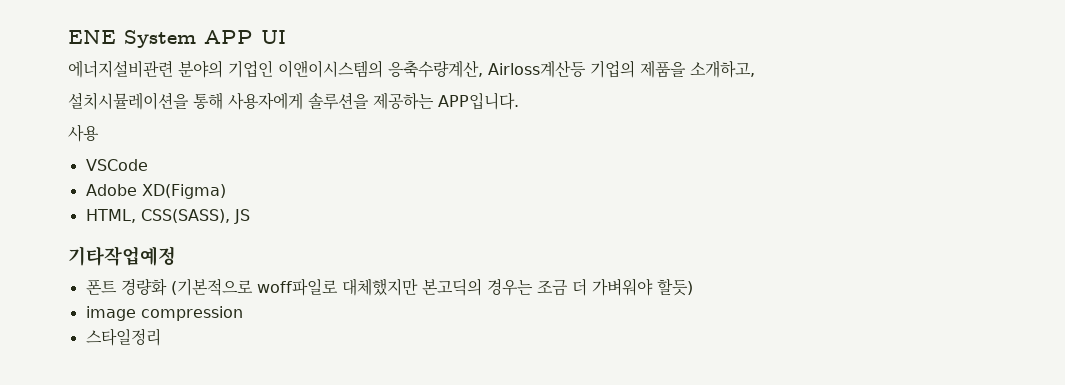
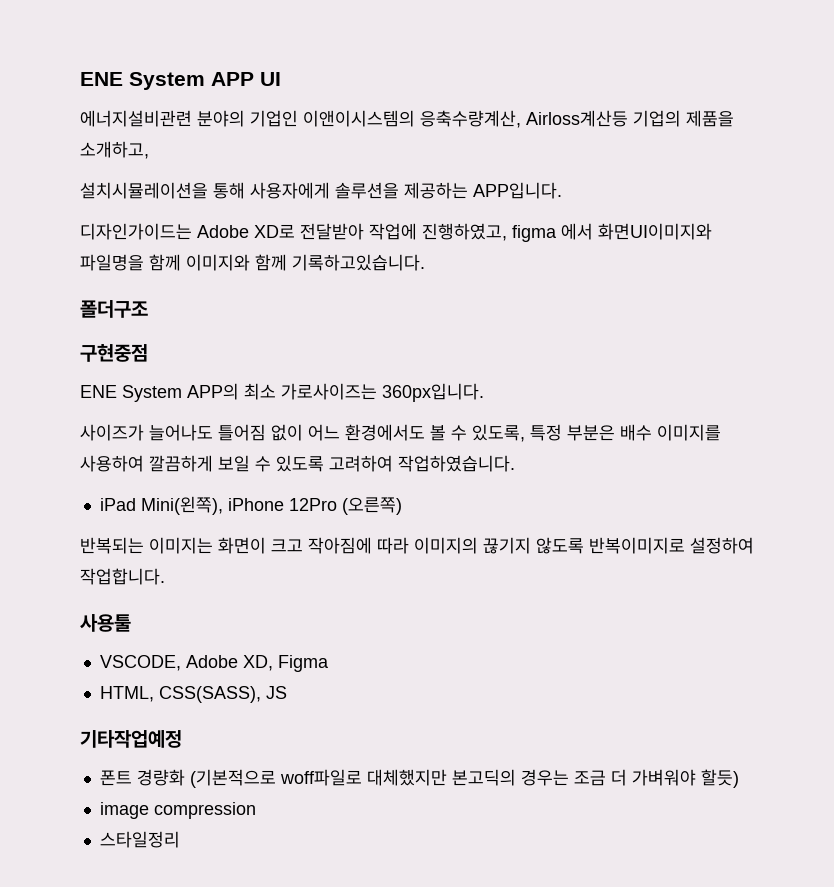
- 사용
- VSCode
- Adobe XD(Figma)
+ 디자인가이드는 Adobe XD로 전달받아 작업에 진행하였고, figma 에서 화면UI이미지와 파일명을 함께 이미지와 함께 기록하고있습니다.
+ 폴더구조
+ 구현중점
+ ENE System APP의 최소 가로사이즈는 360px입니다.
+ 사이즈가 늘어나도 틀어짐 없이 어느 환경에서도 볼 수 있도록, 특정 부분은 배수 이미지를 사용하여 깔끔하게 보일 수 있도록 고려하여 작업하였습니다.
+ iPad Mini(왼쪽), iPhone 12Pro (오른쪽)
+ 반복되는 이미지는 화면이 크고 작아짐에 따라 이미지의 끊기지 않도록 반복이미지로 설정하여 작업합니다.
+ 사용툴
+ VSCODE, Adobe XD, Figma

